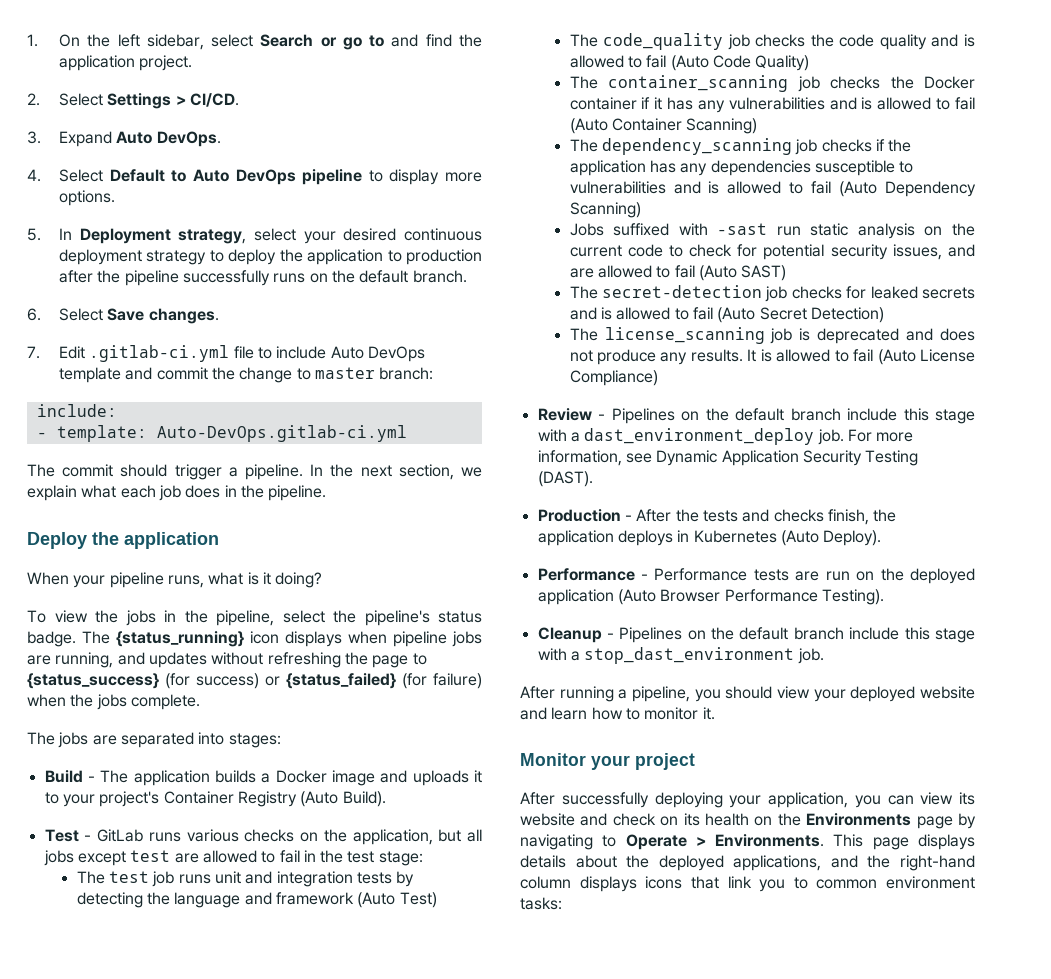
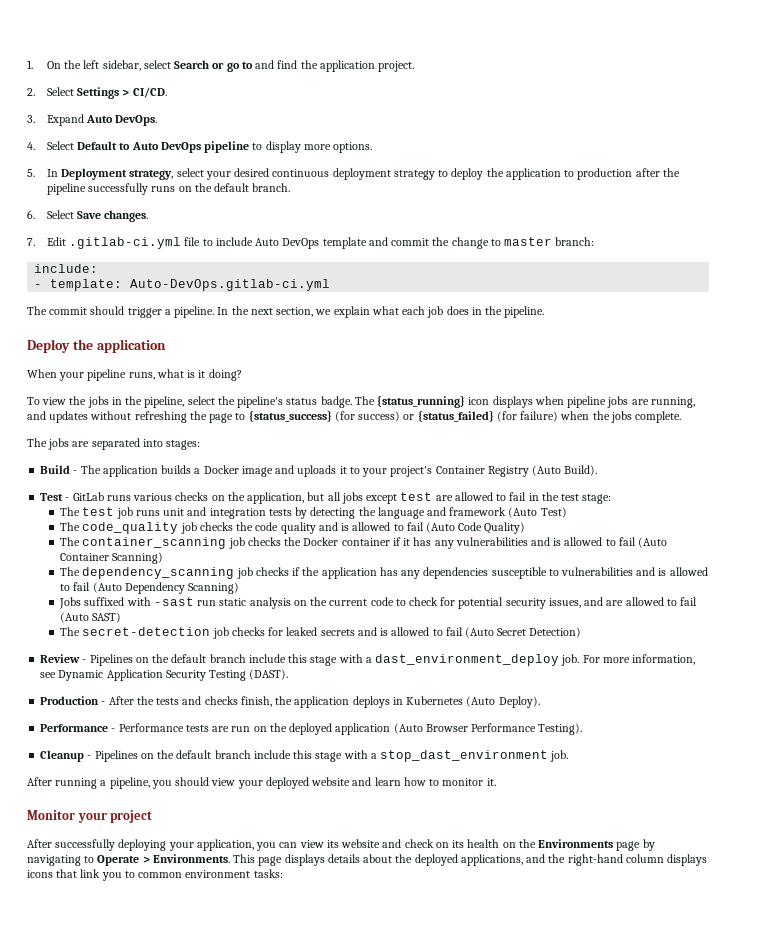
- The license_scanning job is deprecated and does not produce any results. It is allowed to fail (Auto License Compliance)

